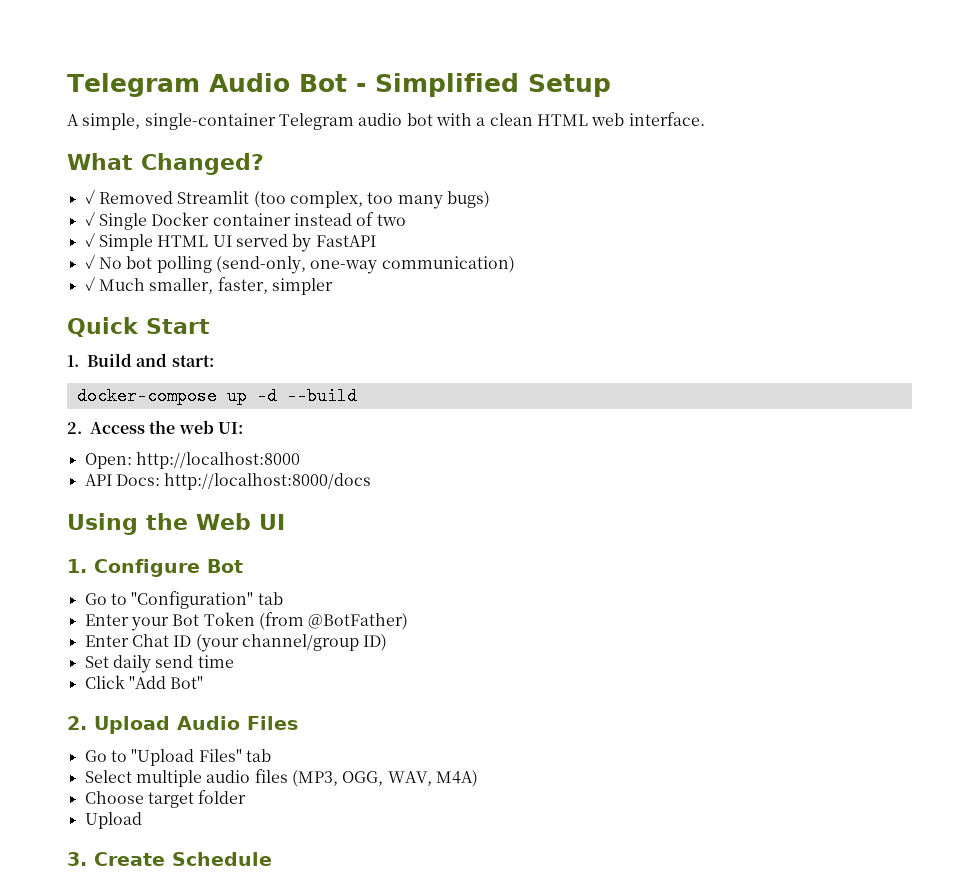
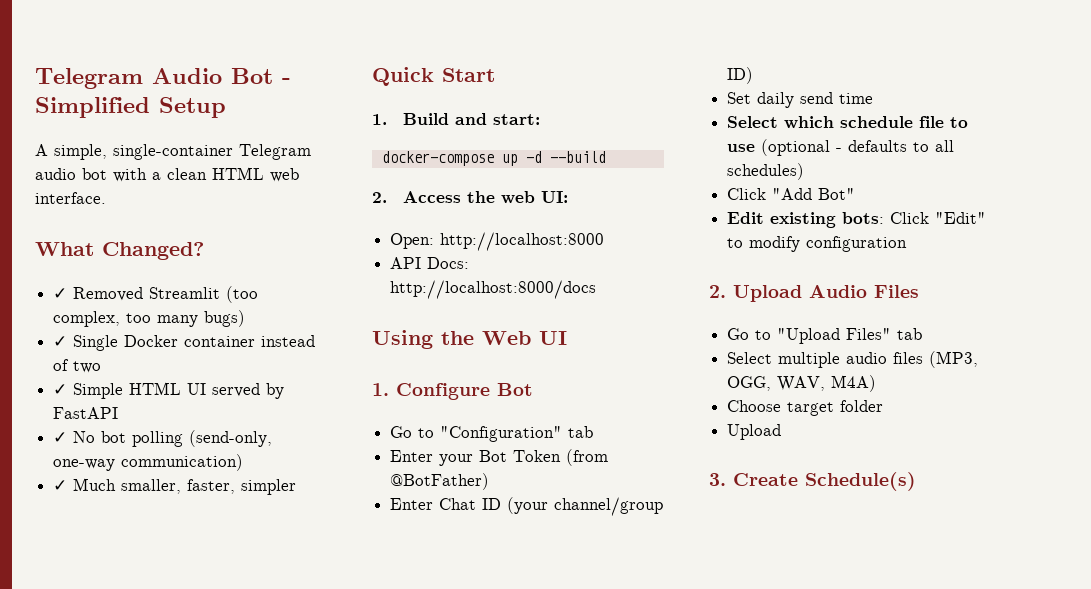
+ Select which schedule file to use (optional - defaults to all schedules)
  Click "Add Bot"
+ Edit existing bots: Click "Edit" to modify configuration
- 3. Create Schedule
+ 3. Create Schedule(s)

